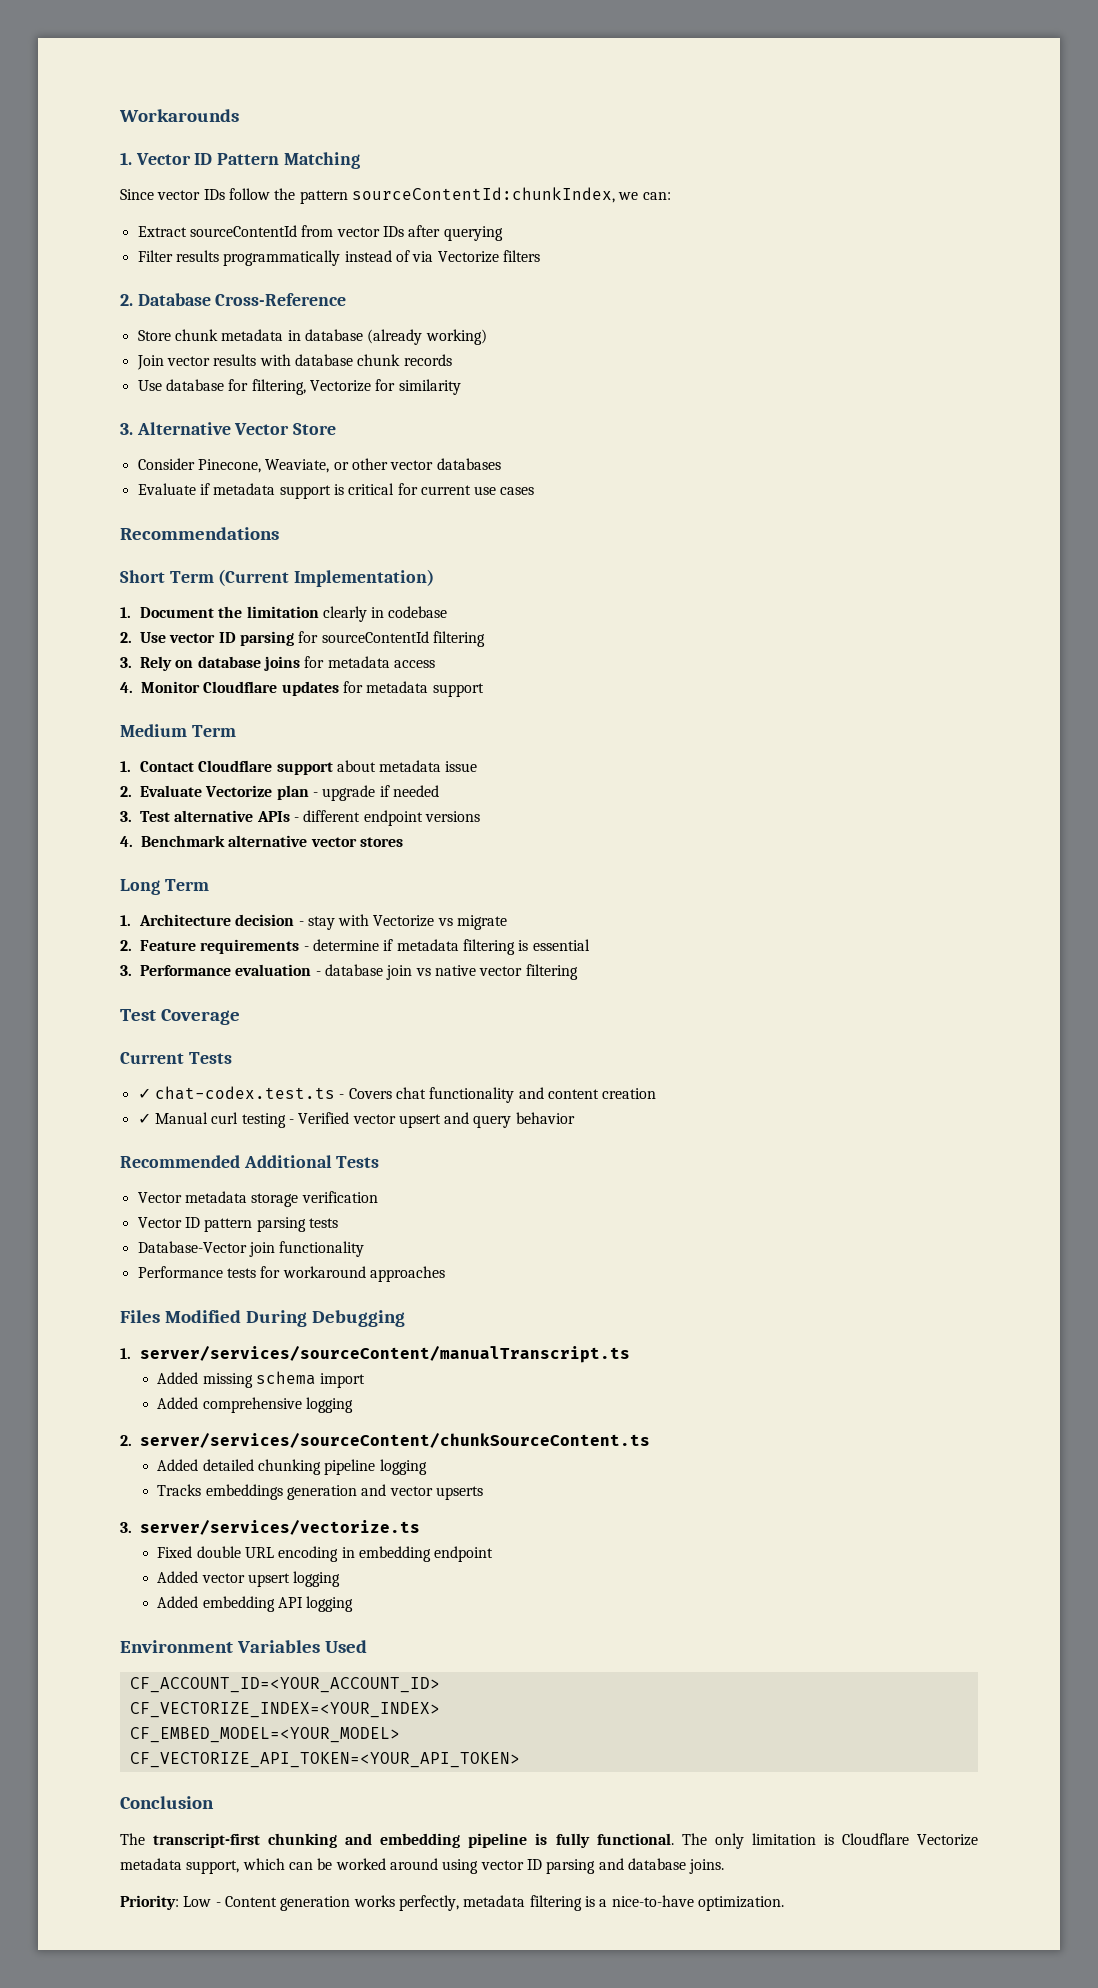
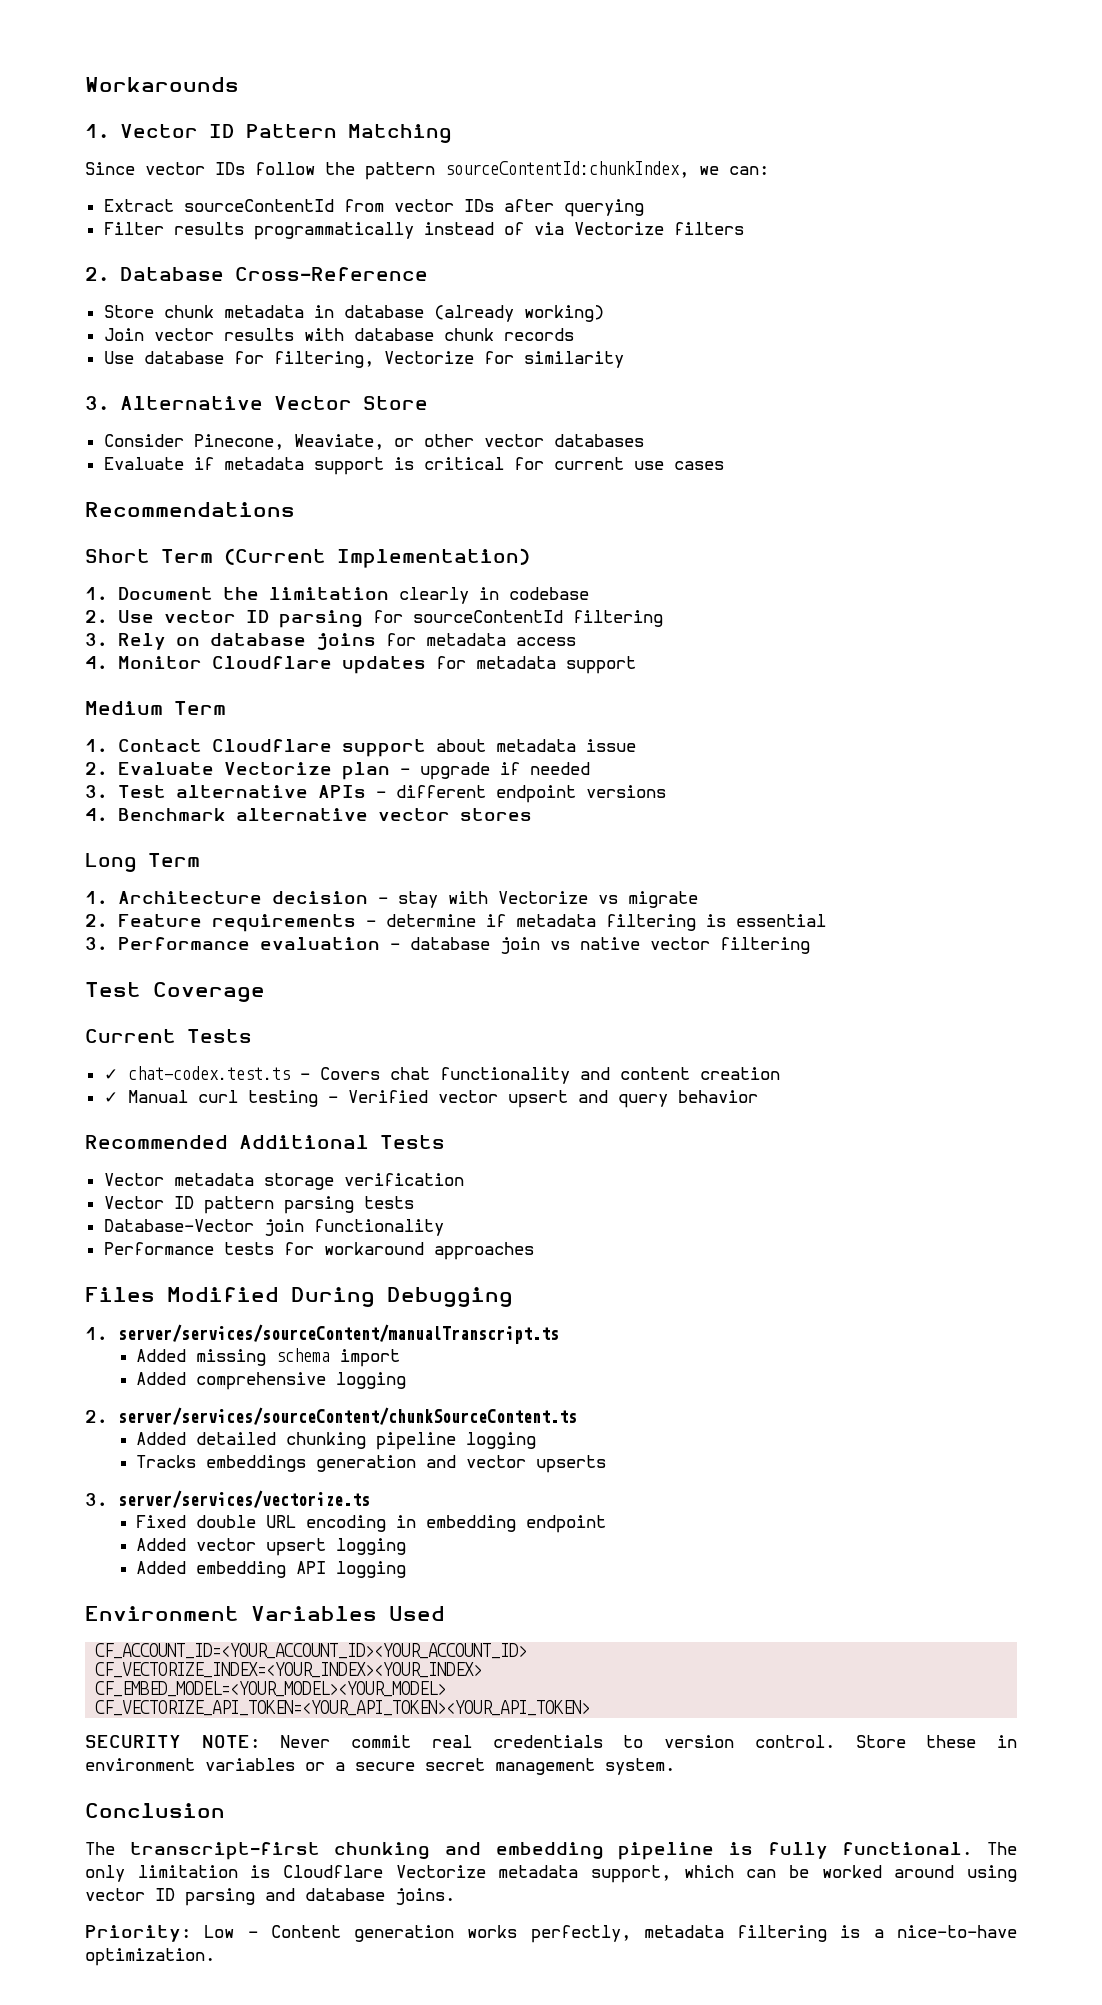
- CF_ACCOUNT_ID=<YOUR_ACCOUNT_ID>
- CF_VECTORIZE_INDEX=<YOUR_INDEX>
- CF_EMBED_MODEL=<YOUR_MODEL>
- CF_VECTORIZE_API_TOKEN=<YOUR_API_TOKEN>
+ CF_ACCOUNT_ID=<YOUR_ACCOUNT_ID><YOUR_ACCOUNT_ID>
+ CF_VECTORIZE_INDEX=<YOUR_INDEX><YOUR_INDEX>
+ CF_EMBED_MODEL=<YOUR_MODEL><YOUR_MODEL>
+ CF_VECTORIZE_API_TOKEN=<YOUR_API_TOKEN><YOUR_API_TOKEN>
+ SECURITY NOTE: Never commit real credentials to version control. Store these in environment variables or a secure secret management system.

